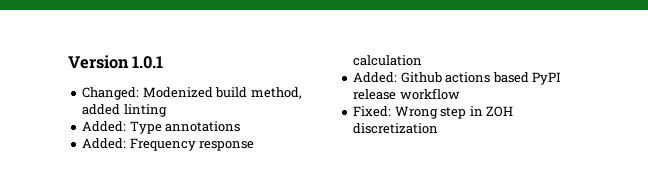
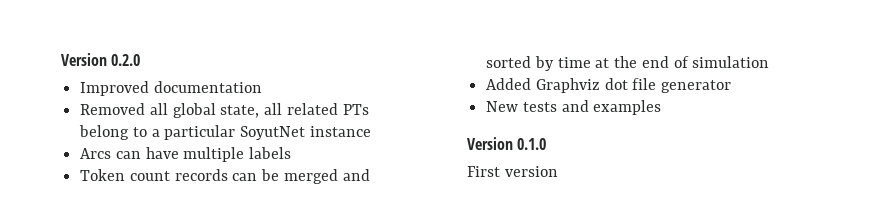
- Version 1.0.1
- Changed: Modenized build method, added linting
- Added: Type annotations
- Added: Frequency response calculation
- Added: Github actions based PyPI release workflow
- Fixed: Wrong step in ZOH discretization
+ Version 0.2.0
+ Improved documentation
+ Removed all global state, all related PTs belong to a particular SoyutNet instance
+ Arcs can have multiple labels
+ Token count records can be merged and sorted by time at the end of simulation
+ Added Graphviz dot file generator
+ New tests and examples
+ Version 0.1.0
+ First version

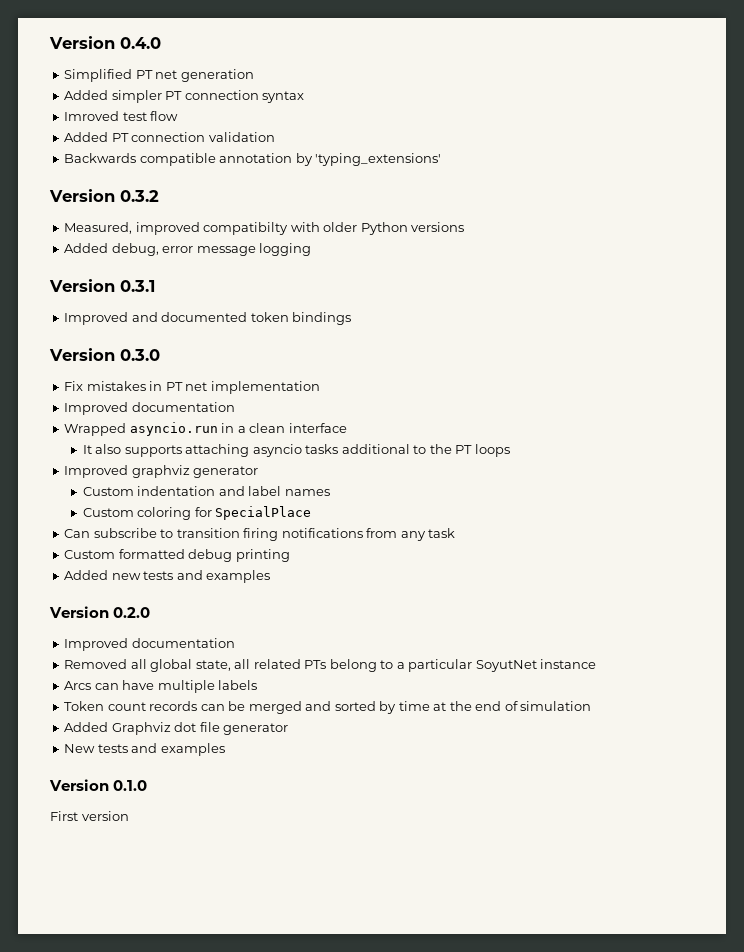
+ Version 0.4.0
+ Simplified PT net generation
+ Added simpler PT connection syntax
+ Imroved test flow
+ Added PT connection validation
+ Backwards compatible annotation by 'typing_extensions'
+ Version 0.3.2
+ Measured, improved compatibilty with older Python versions
+ Added debug, error message logging
+ Version 0.3.1
+ Improved and documented token bindings
+ Version 0.3.0
+ Fix mistakes in PT net implementation
+ Improved documentation
+ Wrapped asyncio.run in a clean interface
+ It also supports attaching asyncio tasks additional to the PT loops
+ Improved graphviz generator
+ Custom indentation and label names
+ Custom coloring for SpecialPlace
+ Can subscribe to transition firing notifications from any task
+ Custom formatted debug printing
+ Added new tests and examples

